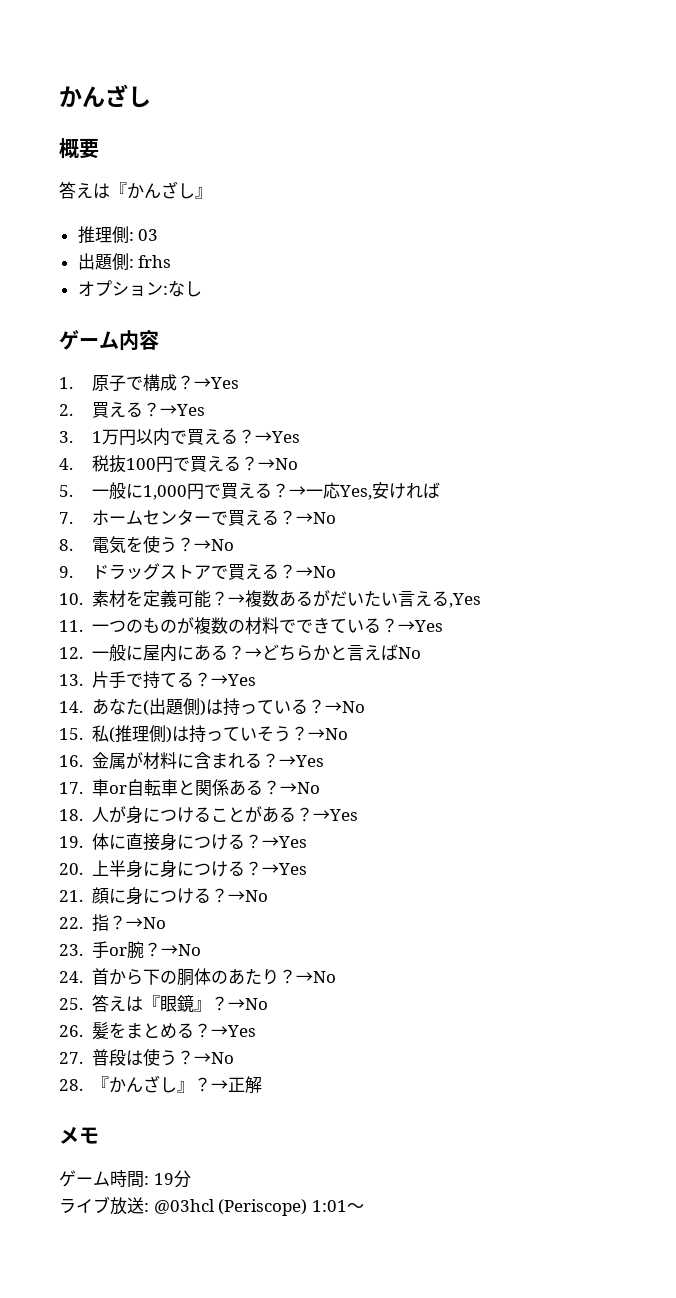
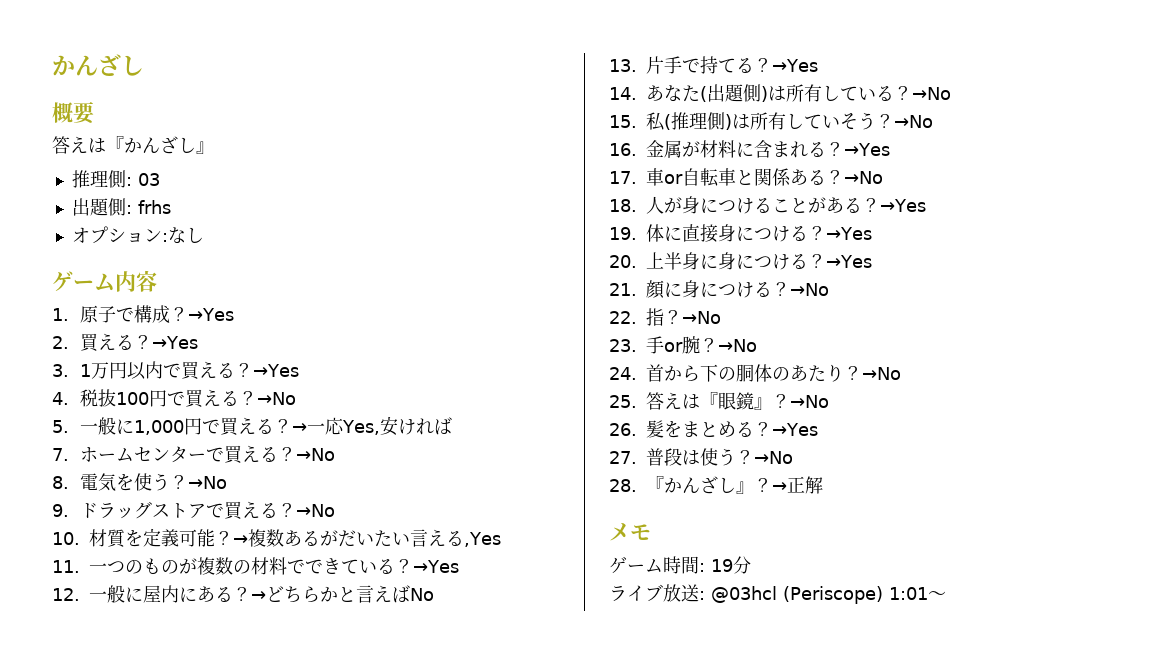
- 10.素材を定義可能？
+ 10.材質を定義可能？
- 14.あなた(出題側)は持っている？
+ 14.あなた(出題側)は所有している？
- 15.私(推理側)は持っていそう？
+ 15.私(推理側)は所有していそう？

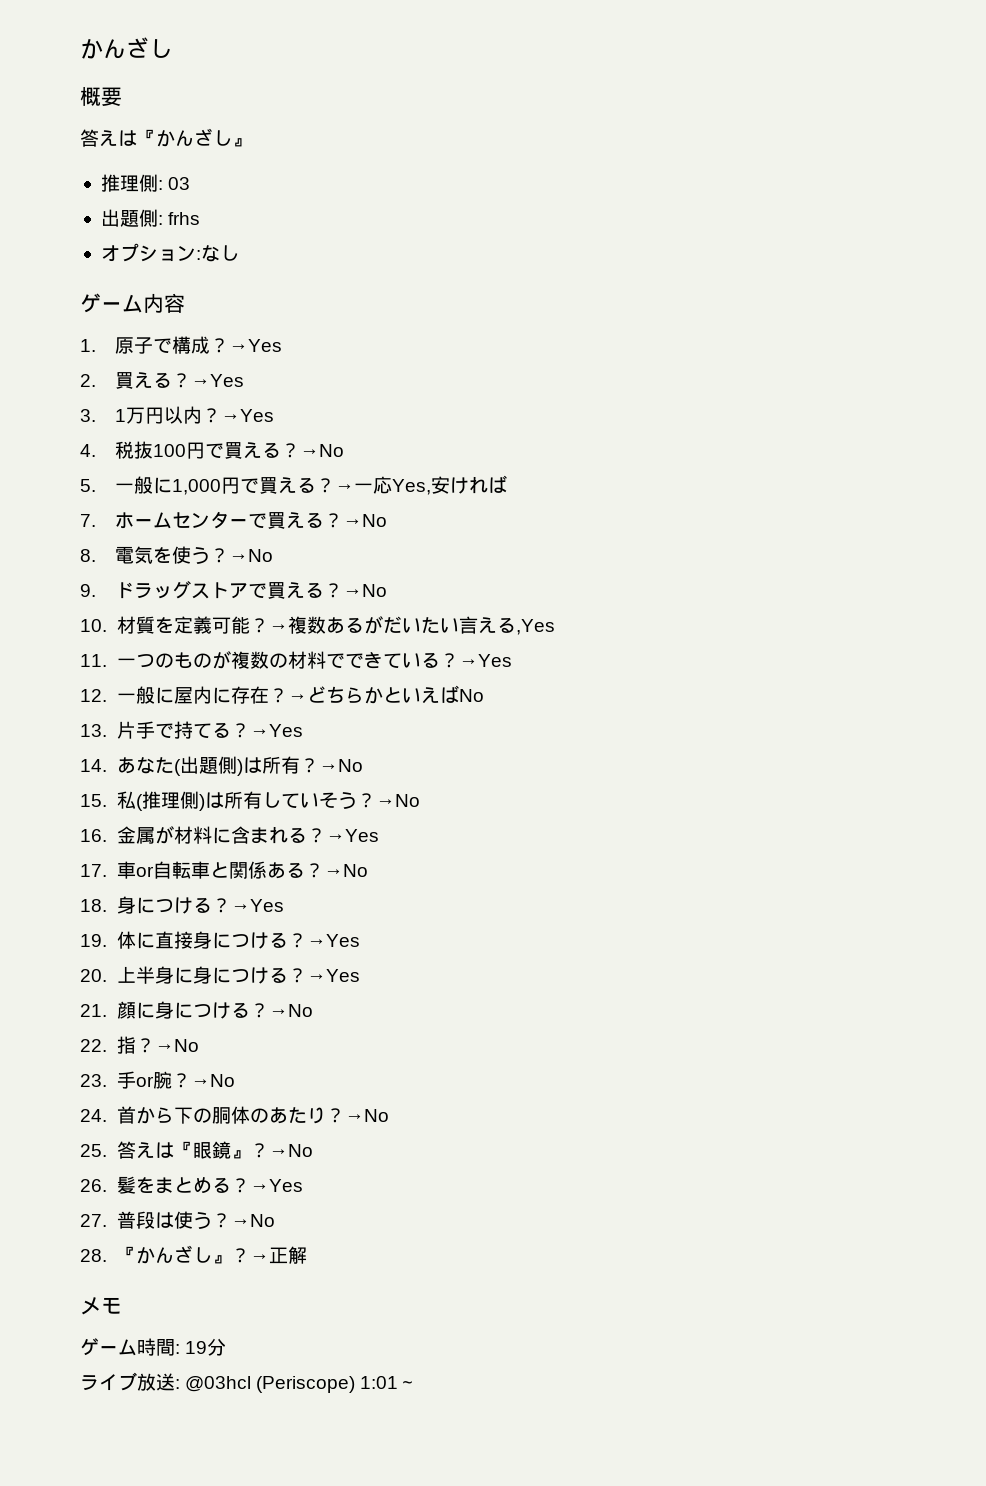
- 3. 1万円以内で買える？
+ 3. 1万円以内？
- 12.一般に屋内にある？
+ 12.一般に屋内に存在？
- →どちらかと言えばNo
+ →どちらかといえばNo
- 14.あなた(出題側)は所有している？
+ 14.あなた(出題側)は所有？
- 18.人が身につけることがある？
+ 18.身につける？

